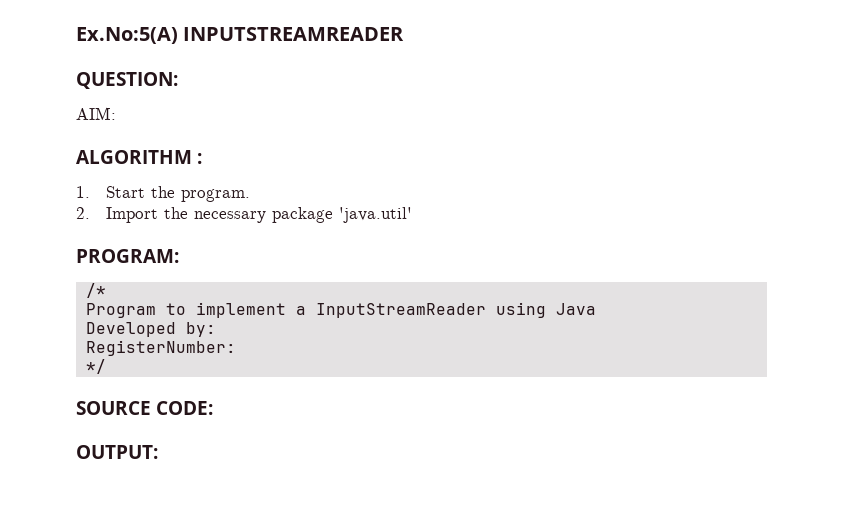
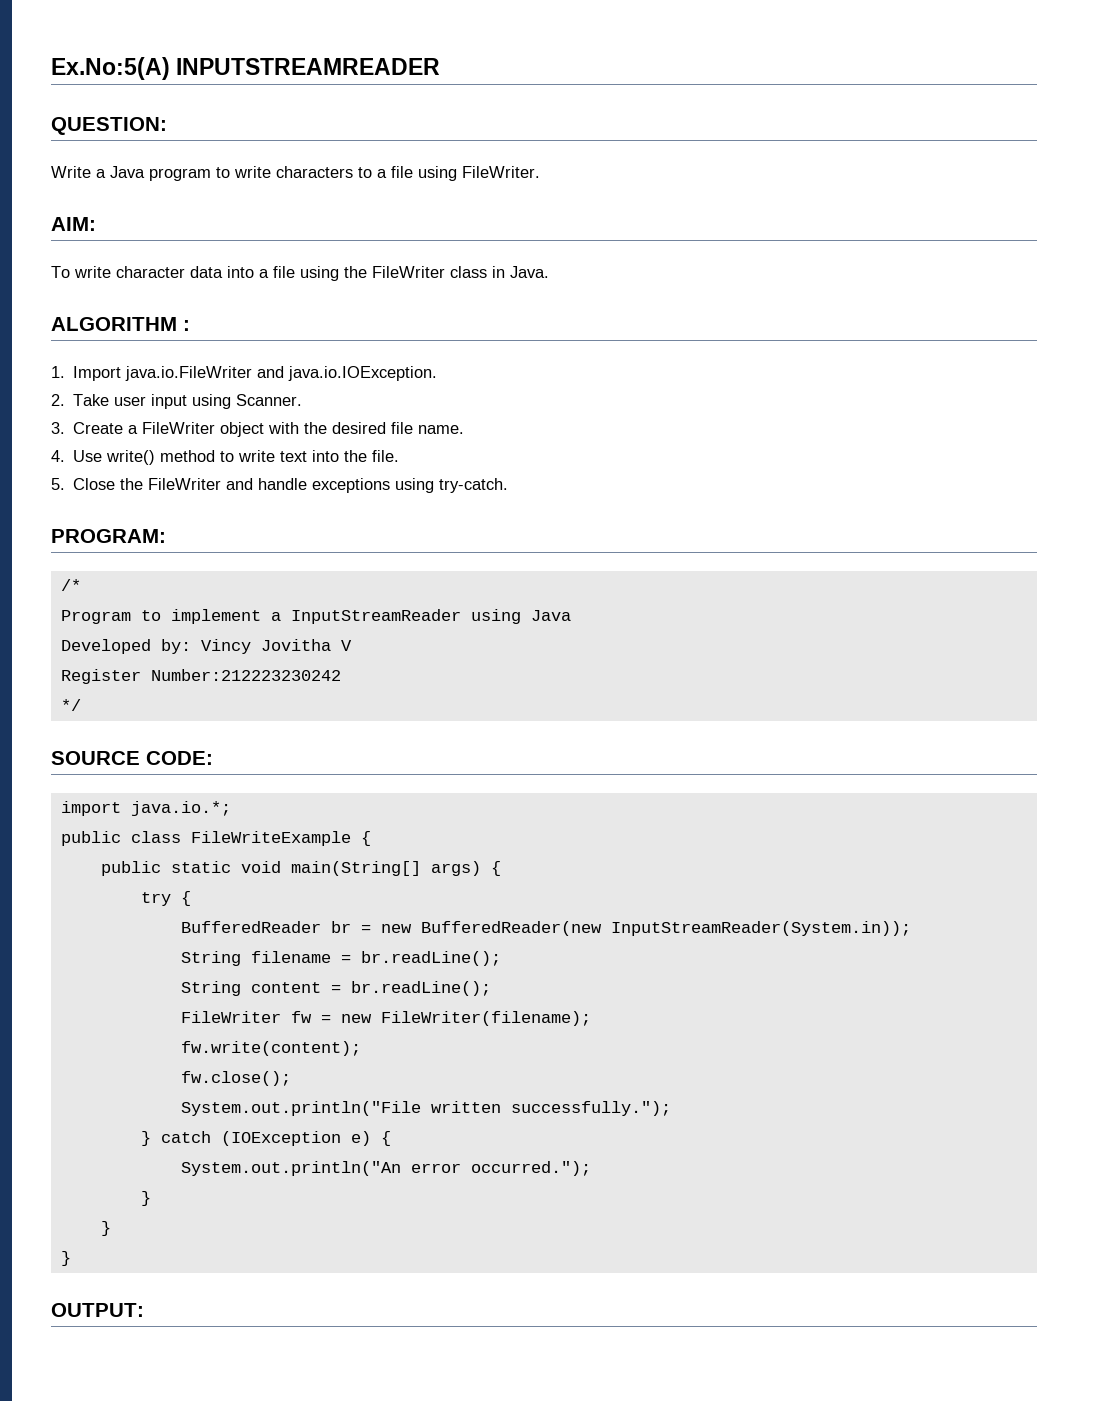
+ Write a Java program to write characters to a file using FileWriter.
  AIM:
+ To write character data into a file using the FileWriter class in Java.
  ALGORITHM :
- 1. Start the program.
- 2. Import the necessary package 'java.util'
+ 1. Import java.io.FileWriter and java.io.IOException.
+ 2. Take user input using Scanner.
+ 3. Create a FileWriter object with the desired file name.
+ 4. Use write() method to write text into the file.
+ 5. Close the FileWriter and handle exceptions using try-catch.
- Developed by:
- RegisterNumber:
+ Developed by: Vincy Jovitha V
+ Register Number:212223230242
  */
  SOURCE CODE:
+ import java.io.*;
+ public class FileWriteExample {
+ public static void main(String[] args) {
+ try {
+ BufferedReader br = new BufferedReader(new InputStreamReader(System.in));
+ String filename = br.readLine();
+ String content = br.readLine();
+ FileWriter fw = new FileWriter(filename);
+ fw.write(content);
+ fw.close();
+ System.out.println("File written successfully.");
+ } catch (IOException e) {
+ System.out.println("An error occurred.");
+ }
+ }
+ }

